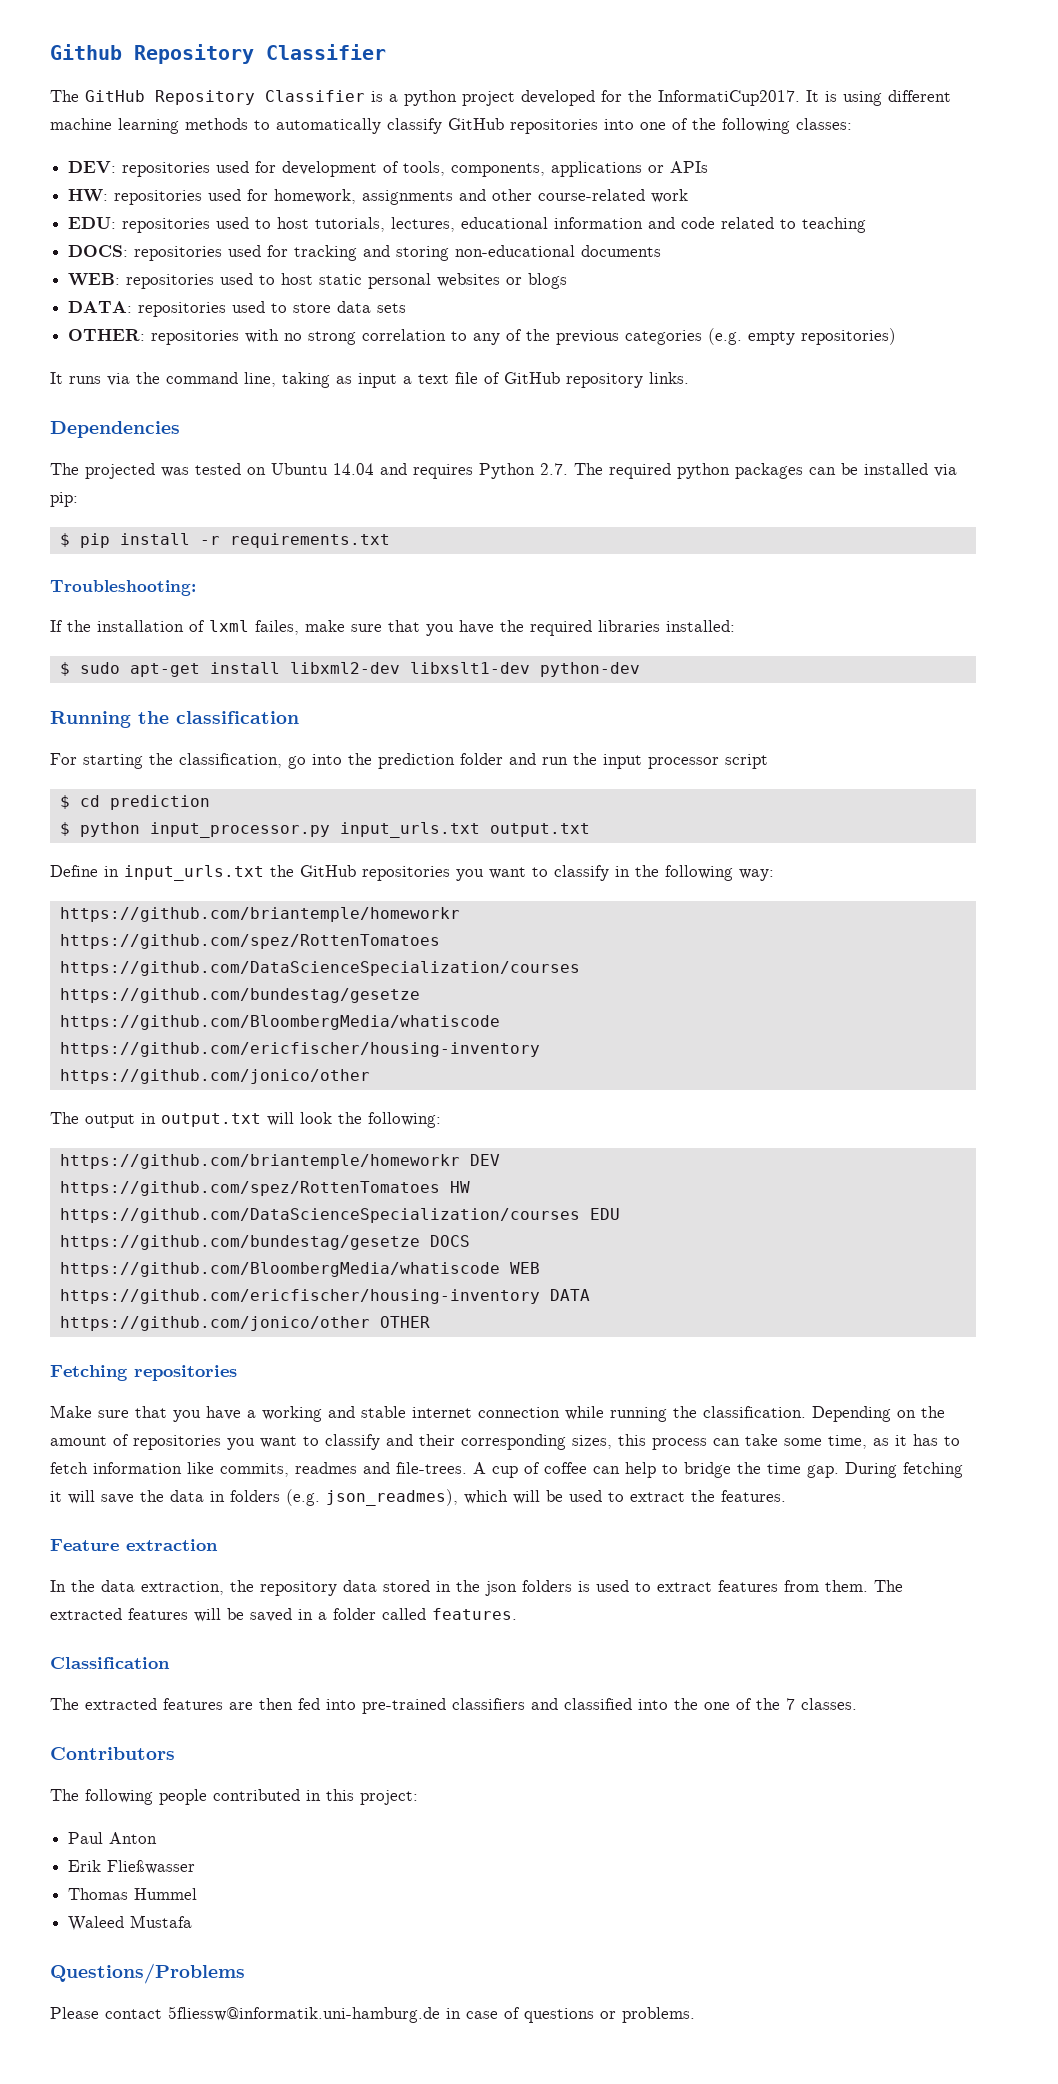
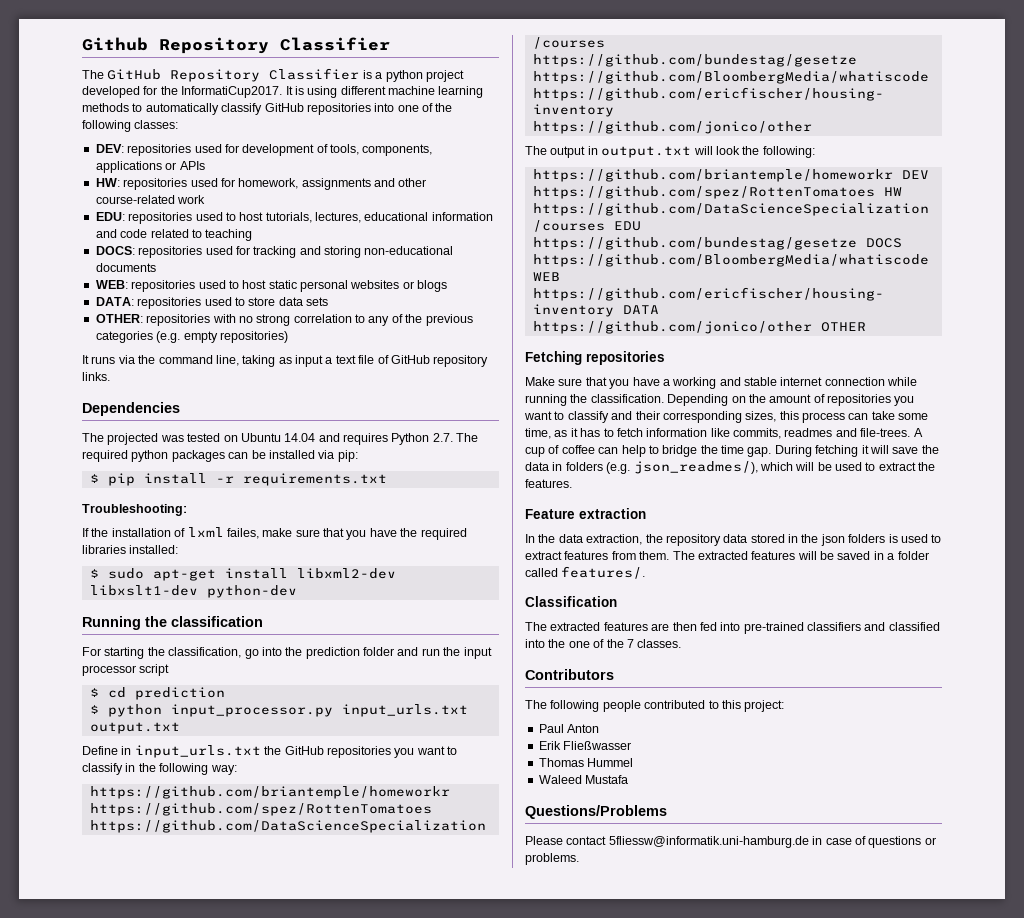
- During fetching it will save the data in folders (e.g. json_readmes), which will be used to extract the features.
+ During fetching it will save the data in folders (e.g. json_readmes/), which will be used to extract the features.
- The extracted features will be saved in a folder called features.
+ The extracted features will be saved in a folder called features/.
- The following people contributed in this project:
+ The following people contributed to this project:

